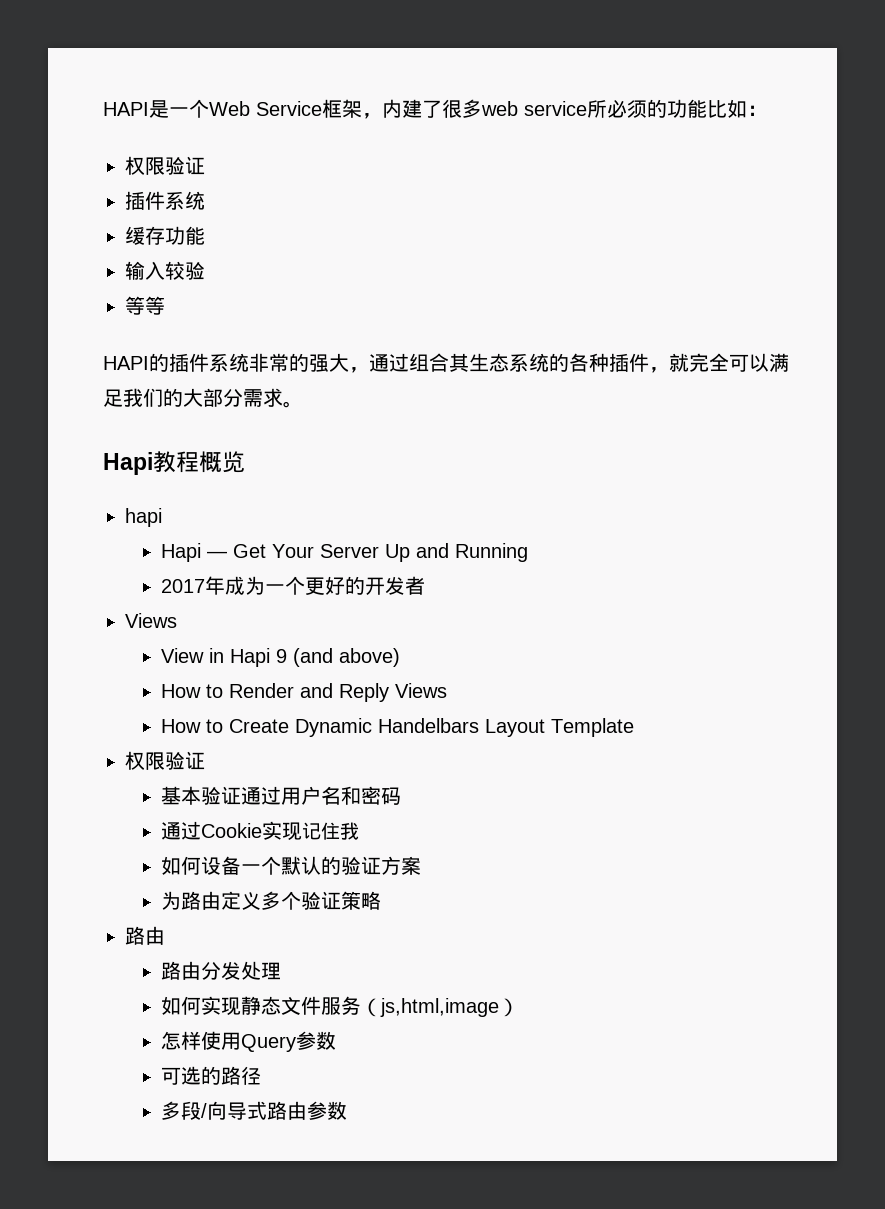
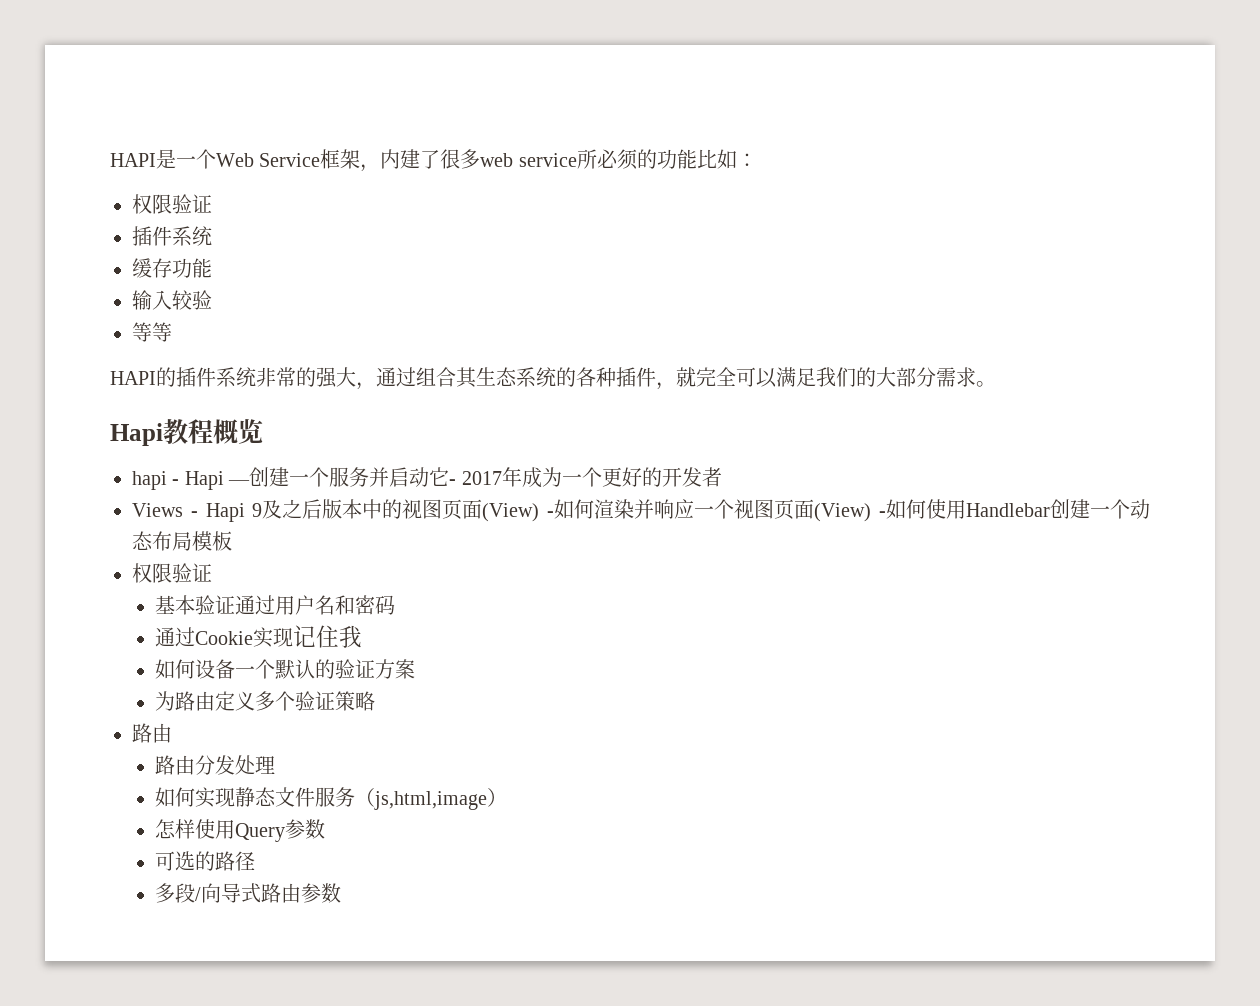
- hapi
- Hapi — Get Your Server Up and Running
- 2017年成为一个更好的开发者
- Views
- View in Hapi 9 (and above)
- How to Render and Reply Views
- How to Create Dynamic Handelbars Layout Template
+ hapi - Hapi —创建一个服务并启动它- 2017年成为一个更好的开发者
+ Views - Hapi 9及之后版本中的视图页面(View) -如何渲染并响应一个视图页面(View) -如何使用Handlebar创建一个动态布局模板

